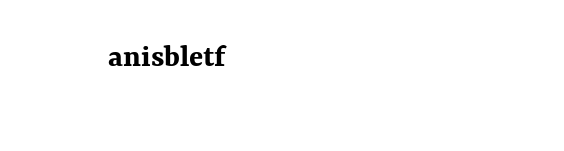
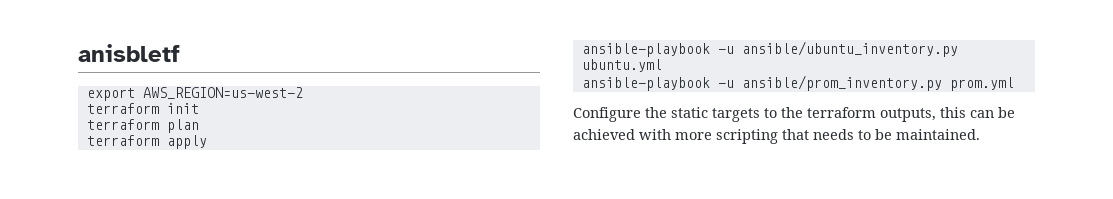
+ export AWS_REGION=us-west-2
+ terraform init
+ terraform plan
+ terraform apply
+ ansible-playbook -u ansible/ubuntu_inventory.py ubuntu.yml
+ ansible-playbook -u ansible/prom_inventory.py prom.yml
+ Configure the static targets to the terraform outputs, this can be achieved with more scripting that needs to be maintained.

